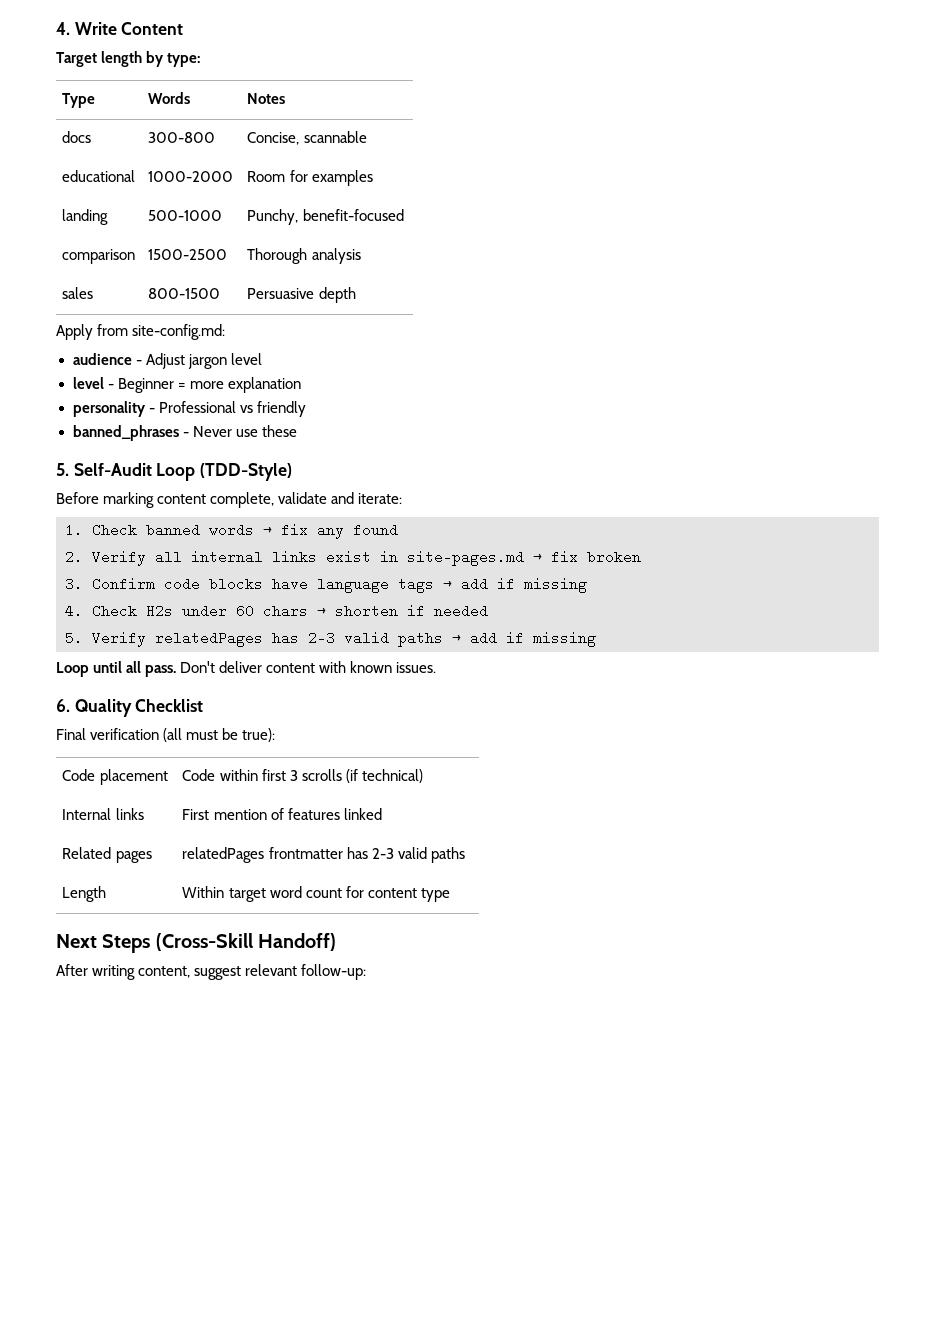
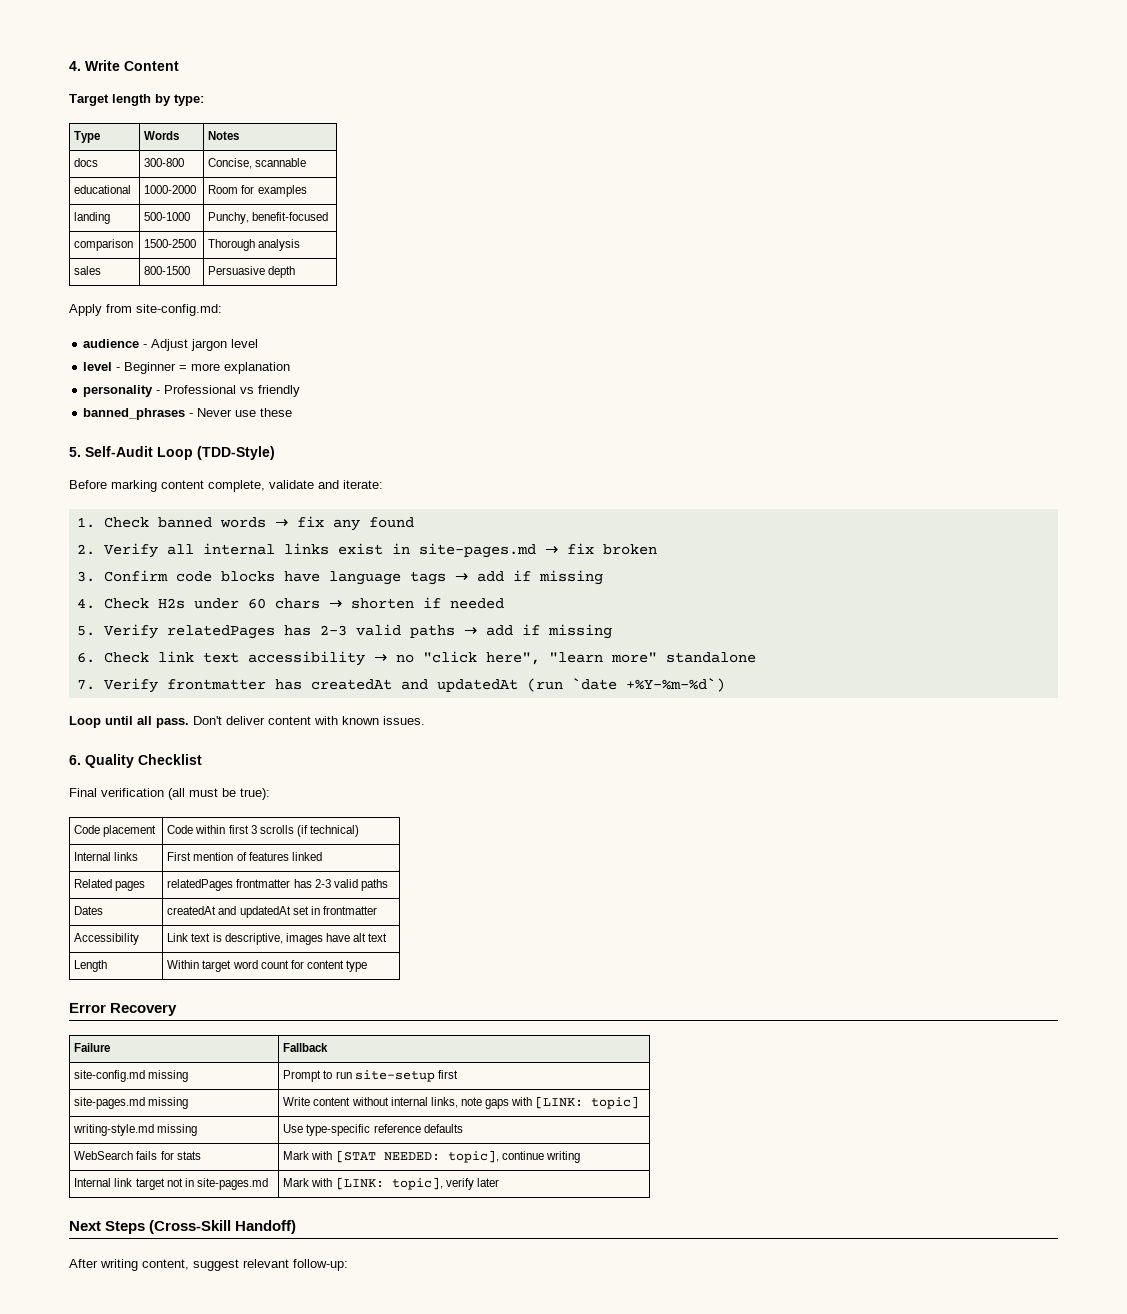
+ 6. Check link text accessibility → no "click here", "learn more" standalone
+ 7. Verify frontmatter has createdAt and updatedAt (run `date +%Y-%m-%d`)
+ Dates | createdAt and updatedAt set in frontmatter
+ Accessibility | Link text is descriptive, images have alt text
+ Error Recovery
+ Failure | Fallback
+ site-config.md missing | Prompt to run site-setup first
+ site-pages.md missing | Write content without internal links, note gaps with [LINK: topic]
+ writing-style.md missing | Use type-specific reference defaults
+ WebSearch fails for stats | Mark with [STAT NEEDED: topic], continue writing
+ Internal link target not in site-pages.md | Mark with [LINK: topic], verify later

